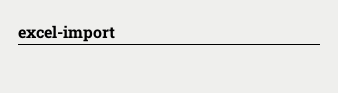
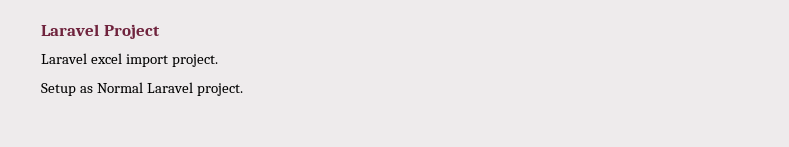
- excel-import
+ Laravel Project
+ Laravel excel import project.
+ Setup as Normal Laravel project.

